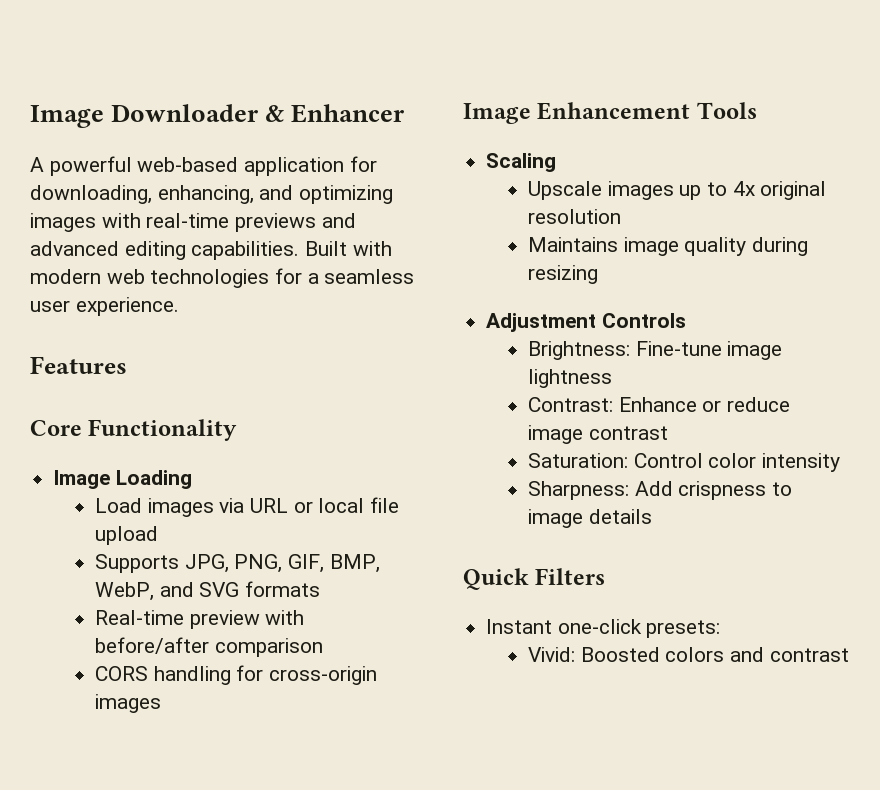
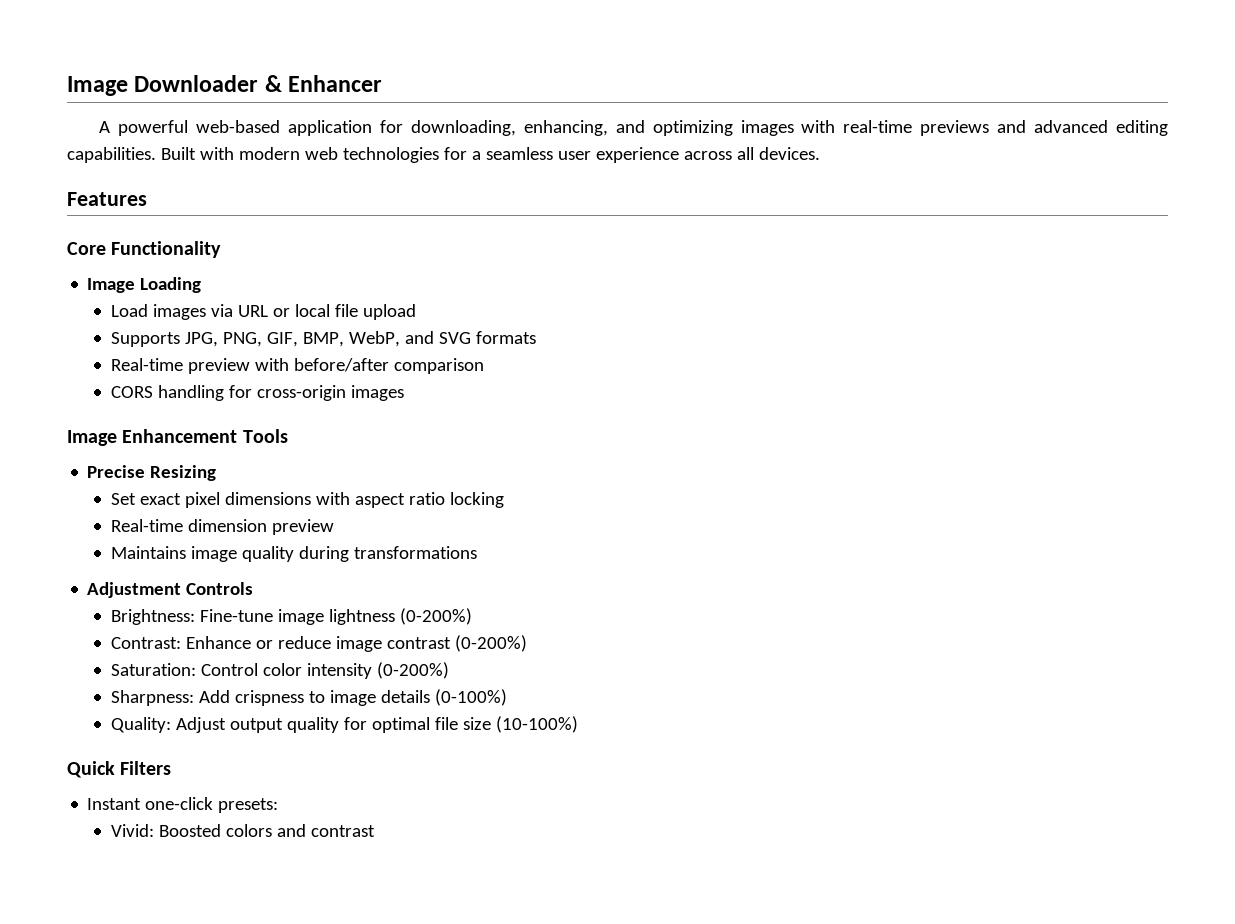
- Built with modern web technologies for a seamless user experience.
+ Built with modern web technologies for a seamless user experience across all devices.
- Scaling
- Upscale images up to 4x original resolution
+ Precise Resizing
+ Set exact pixel dimensions with aspect ratio locking
+ Real-time dimension preview
- Maintains image quality during resizing
+ Maintains image quality during transformations
- Brightness: Fine-tune image lightness
+ Brightness: Fine-tune image lightness (0-200%)
- Contrast: Enhance or reduce image contrast
+ Contrast: Enhance or reduce image contrast (0-200%)
- Saturation: Control color intensity
+ Saturation: Control color intensity (0-200%)
- Sharpness: Add crispness to image details
+ Sharpness: Add crispness to image details (0-100%)
+ Quality: Adjust output quality for optimal file size (10-100%)

